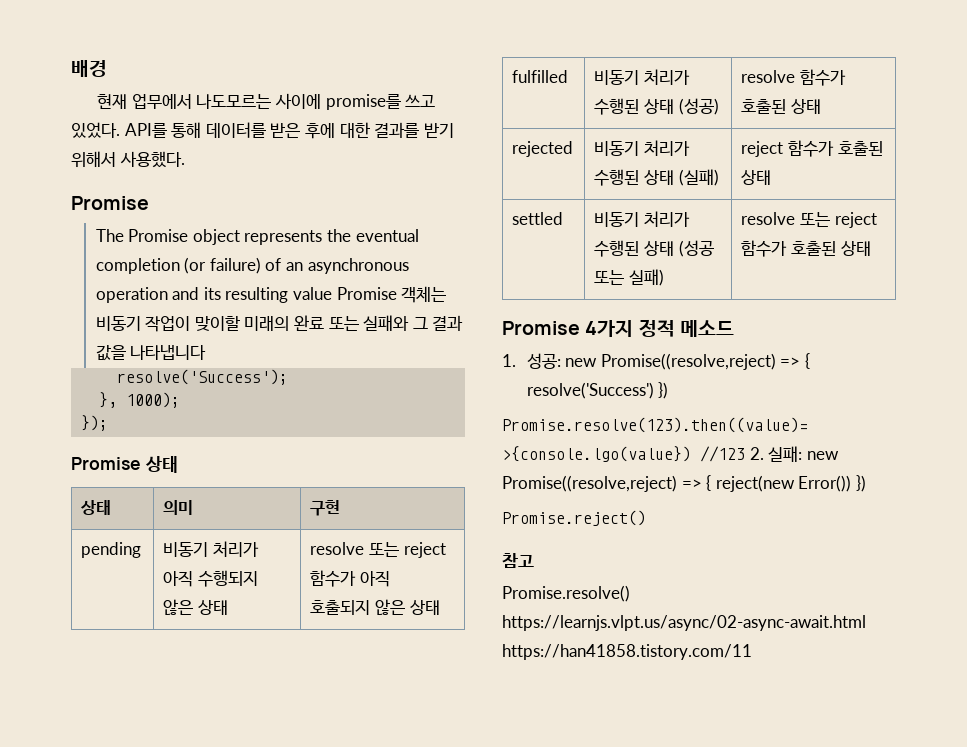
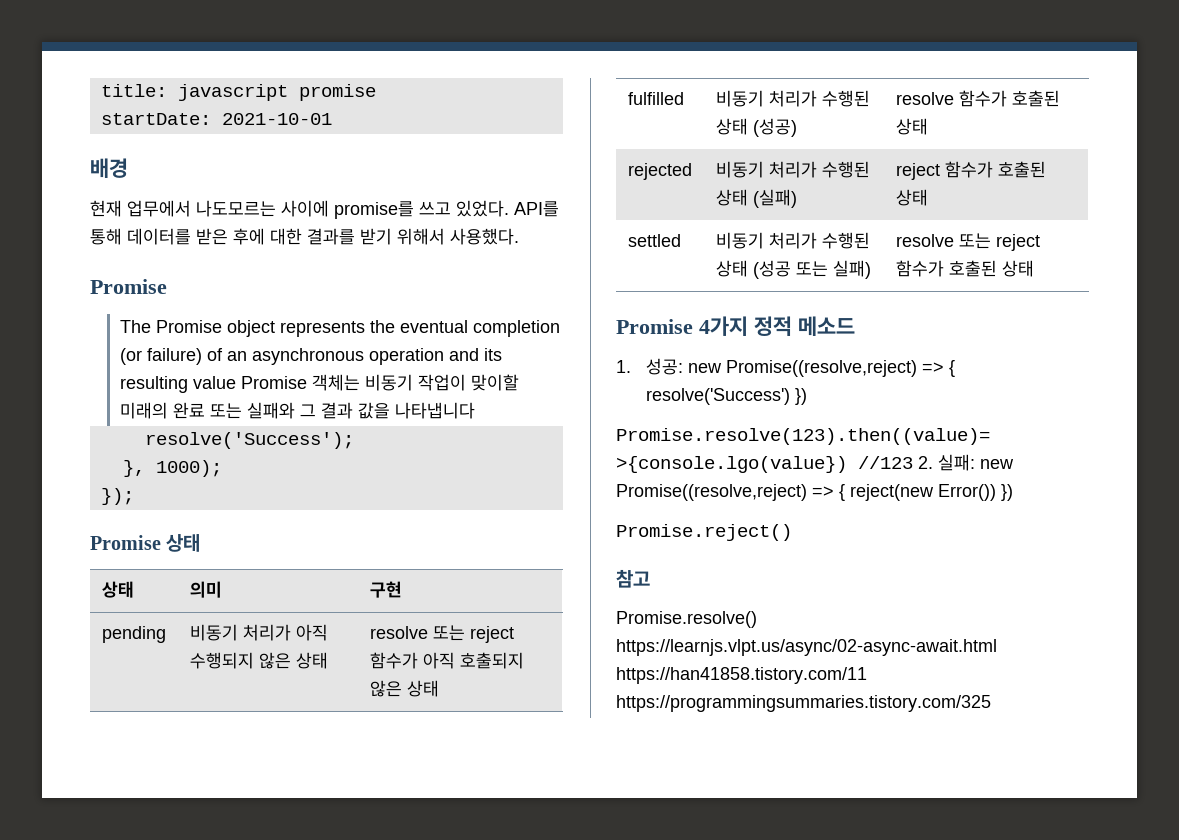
+ title: javascript promise
+ startDate: 2021-10-01
- Promise.resolve() https://learnjs.vlpt.us/async/02-async-await.html https://han41858.tistory.com/11
+ Promise.resolve() https://learnjs.vlpt.us/async/02-async-await.html https://han41858.tistory.com/11 https://programmingsummaries.tistory.com/325

